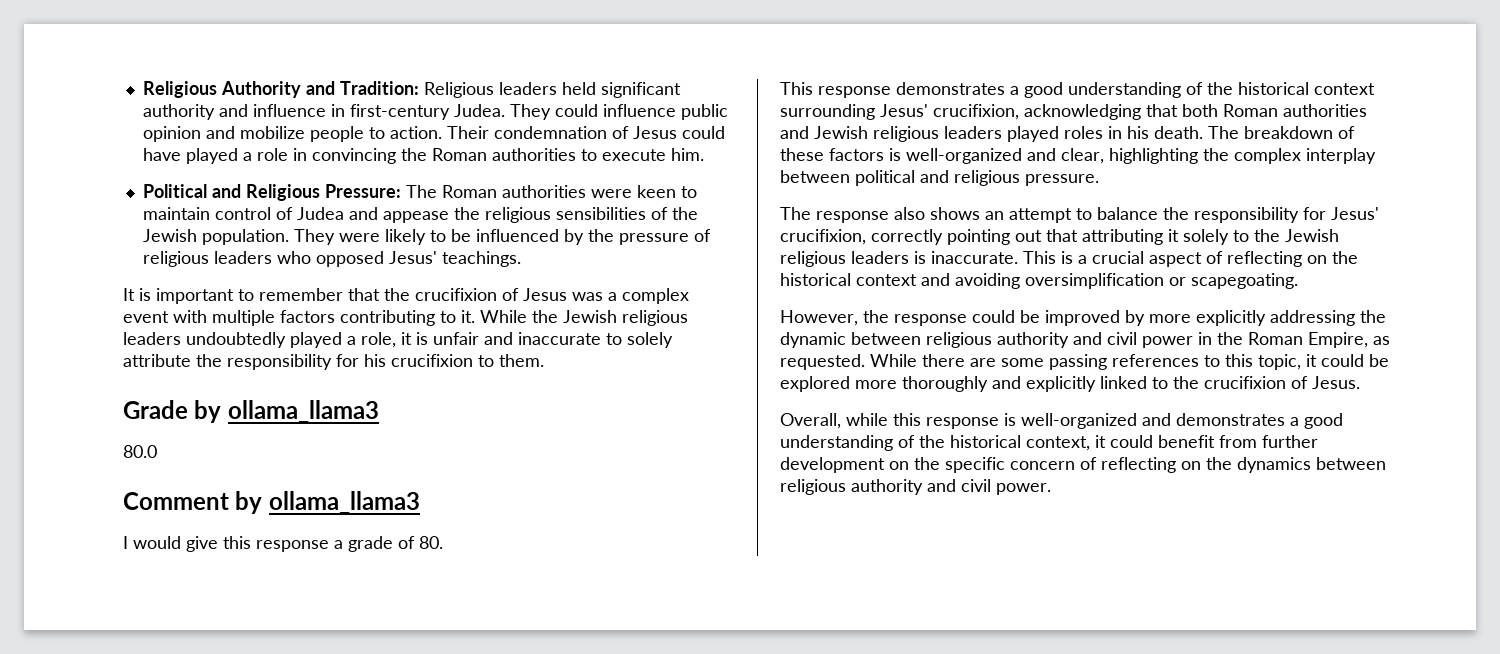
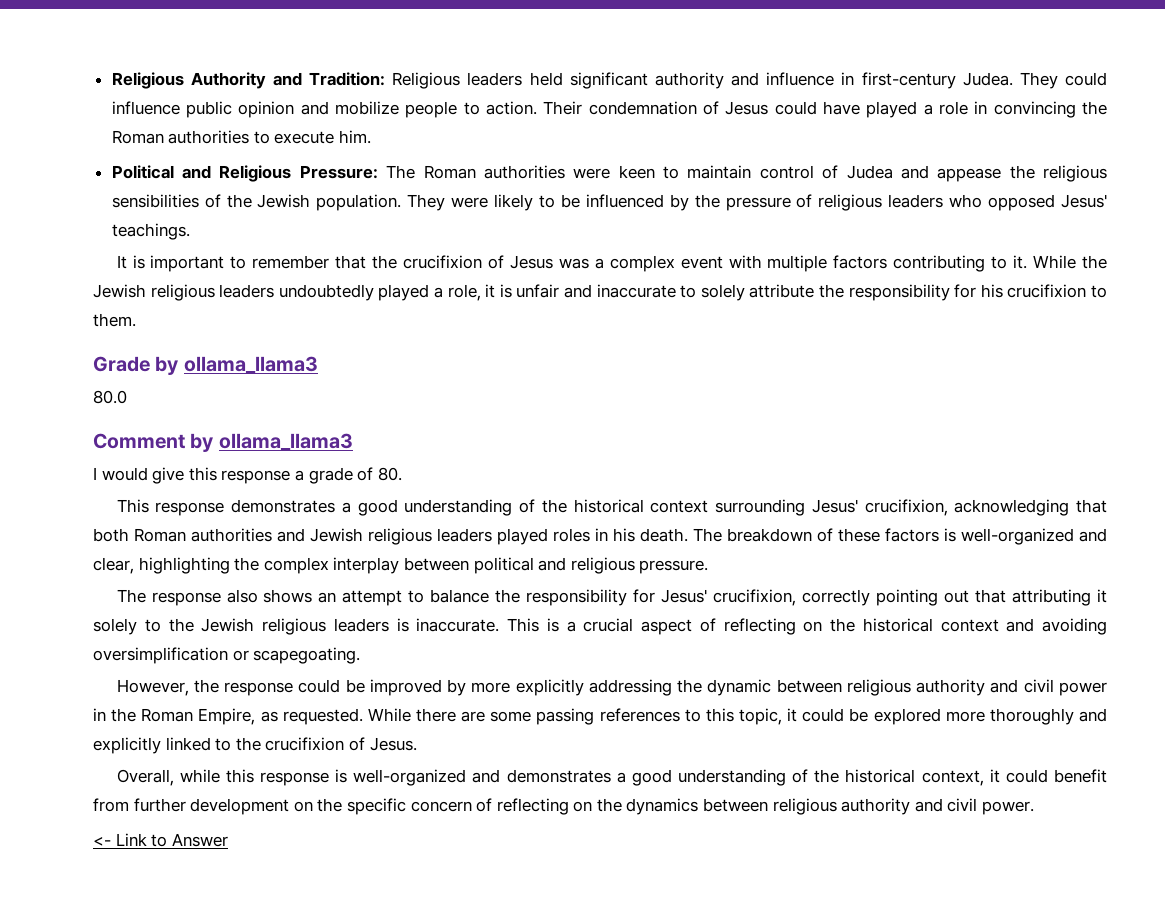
+ <- Link to Answer

